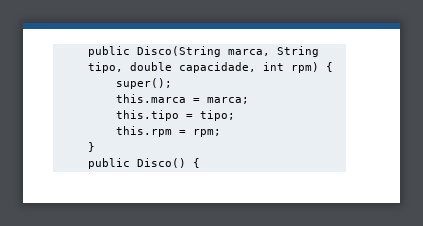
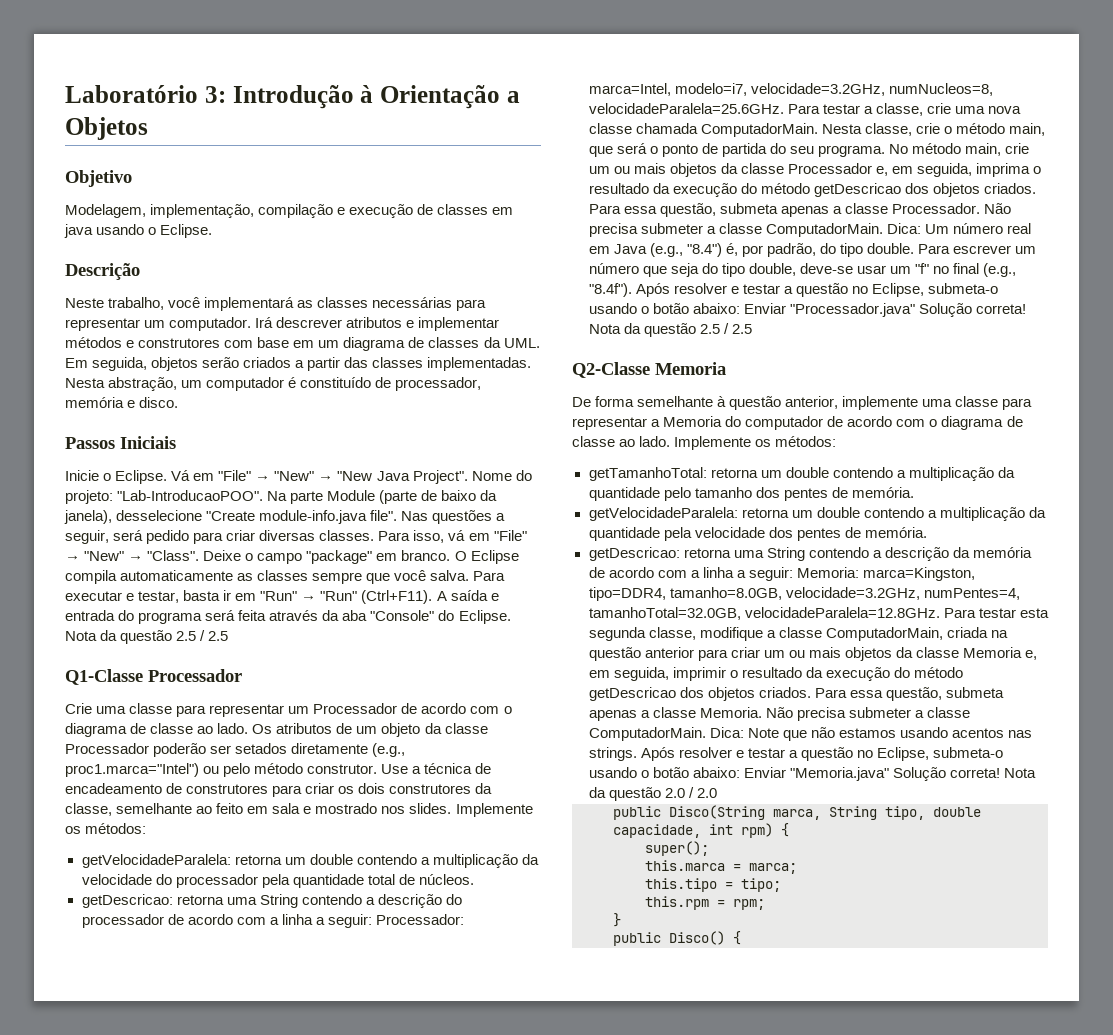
+ Laboratório 3: Introdução à Orientação a Objetos
+ Objetivo
+ Modelagem, implementação, compilação e execução de classes em java usando o Eclipse.
+ Descrição
+ Neste trabalho, você implementará as classes necessárias para representar um computador. Irá descrever atributos e implementar métodos e construtores com base em um diagrama de classes da UML. Em seguida, objetos serão criados a partir das classes implementadas. Nesta abstração, um computador é constituído de processador, memória e disco.
+ Passos Iniciais
+ Inicie o Eclipse. Vá em "File" → "New" → "New Java Project". Nome do projeto: "Lab-IntroducaoPOO". Na parte Module (parte de baixo da janela), desselecione "Create module-info.java file". Nas questões a seguir, será pedido para criar diversas classes. Para isso, vá em "File" → "New" → "Class". Deixe o campo "package" em branco. O Eclipse compila automaticamente as classes sempre que você salva. Para executar e testar, basta ir em "Run" → "Run" (Ctrl+F11). A saída e entrada do programa será feita através da aba "Console" do Eclipse. Nota da questão 2.5 / 2.5
+ Q1-Classe Processador
+ Crie uma classe para representar um Processador de acordo com o diagrama de classe ao lado. Os atributos de um objeto da classe Processador poderão ser setados diretamente (e.g., proc1.marca="Intel") ou pelo método construtor. Use a técnica de encadeamento de construtores para criar os dois construtores da classe, semelhante ao feito em sala e mostrado nos slides. Implemente os métodos:
+ getVelocidadeParalela: retorna um double contendo a multiplicação da velocidade do processador pela quantidade total de núcleos.
+ getDescricao: retorna uma String contendo a descrição do processador de acordo com a linha a seguir: Processador: marca=Intel, modelo=i7, velocidade=3.2GHz, numNucleos=8, velocidadeParalela=25.6GHz. Para testar a classe, crie uma nova classe chamada ComputadorMain. Nesta classe, crie o método main, que será o ponto de partida do seu programa. No método main, crie um ou mais objetos da classe Processador e, em seguida, imprima o resultado da execução do método getDescricao dos objetos criados. Para essa questão, submeta apenas a classe Processador. Não precisa submeter a classe ComputadorMain. Dica: Um número real em Java (e.g., "8.4") é, por padrão, do tipo double. Para escrever um número que seja do tipo double, deve-se usar um "f" no final (e.g., "8.4f"). Após resolver e testar a questão no Eclipse, submeta-o usando o botão abaixo: Enviar "Processador.java" Solução correta! Nota da questão 2.5 / 2.5
+ Q2-Classe Memoria
+ De forma semelhante à questão anterior, implemente uma classe para representar a Memoria do computador de acordo com o diagrama de classe ao lado. Implemente os métodos:
+ getTamanhoTotal: retorna um double contendo a multiplicação da quantidade pelo tamanho dos pentes de memória.
+ getVelocidadeParalela: retorna um double contendo a multiplicação da quantidade pela velocidade dos pentes de memória.
+ getDescricao: retorna uma String contendo a descrição da memória de acordo com a linha a seguir: Memoria: marca=Kingston, tipo=DDR4, tamanho=8.0GB, velocidade=3.2GHz, numPentes=4, tamanhoTotal=32.0GB, velocidadeParalela=12.8GHz. Para testar esta segunda classe, modifique a classe ComputadorMain, criada na questão anterior para criar um ou mais objetos da classe Memoria e, em seguida, imprimir o resultado da execução do método getDescricao dos objetos criados. Para essa questão, submeta apenas a classe Memoria. Não precisa submeter a classe ComputadorMain. Dica: Note que não estamos usando acentos nas strings. Após resolver e testar a questão no Eclipse, submeta-o usando o botão abaixo: Enviar "Memoria.java" Solução correta! Nota da questão 2.0 / 2.0

